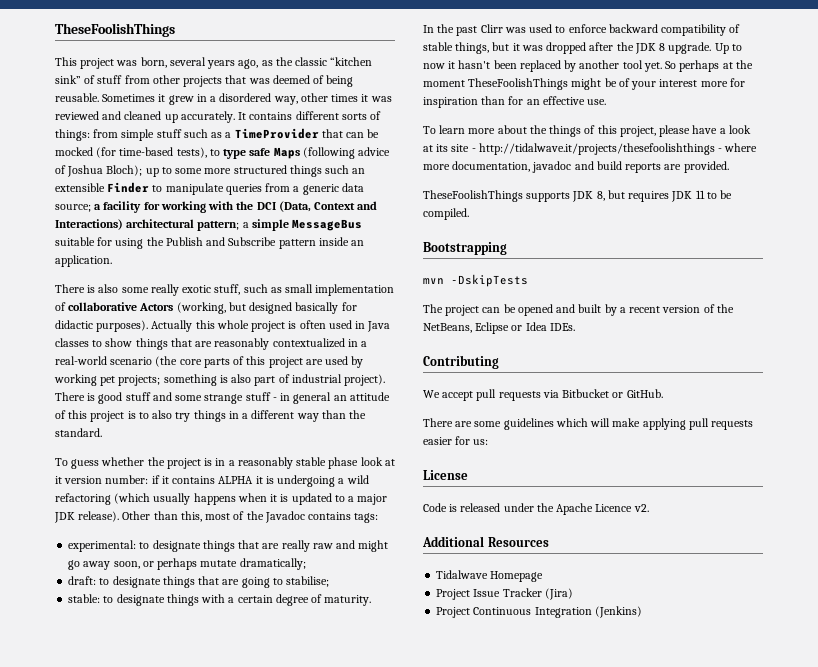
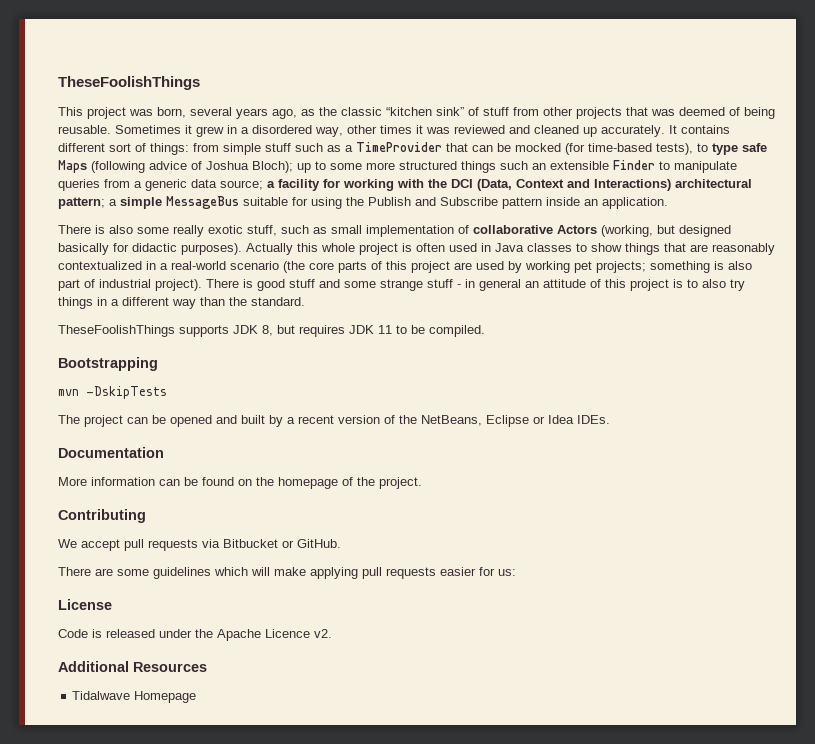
- It contains different sorts of things:
+ It contains different sort of things:
- To guess whether the project is in a reasonably stable phase look at it version number: if it contains ALPHA it is undergoing a wild refactoring (which usually happens when it is updated to a major JDK release). Other than this, most of the Javadoc contains tags:
- experimental: to designate things that are really raw and might go away soon, or perhaps mutate dramatically;
- draft: to designate things that are going to stabilise;
- stable: to designate things with a certain degree of maturity.
- In the past Clirr was used to enforce backward compatibility of stable things, but it was dropped after the JDK 8 upgrade. Up to now it hasn't been replaced by another tool yet. So perhaps at the moment TheseFoolishThings might be of your interest more for inspiration than for an effective use.
- To learn more about the things of this project, please have a look at its site - http://tidalwave.it/projects/thesefoolishthings - where more documentation, javadoc and build reports are provided.
+ Documentation
+ More information can be found on the homepage of the project.
- Project Issue Tracker (Jira)
- Project Continuous Integration (Jenkins)

